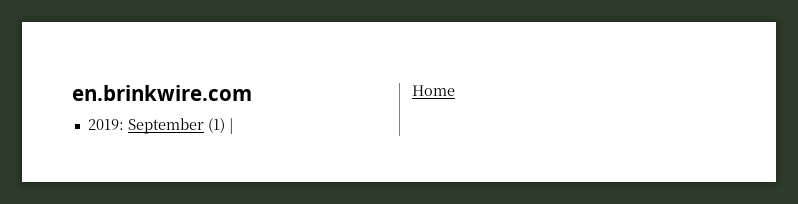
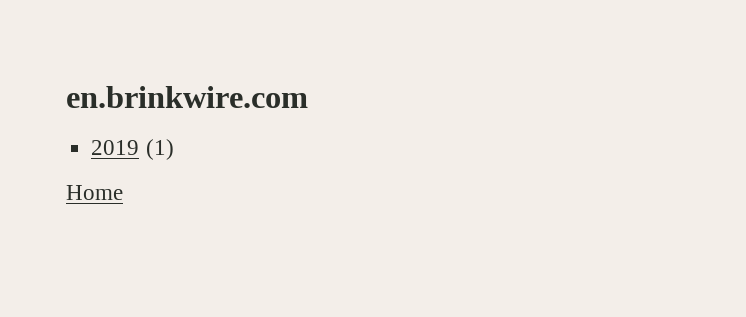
- 2019: September (1) |
+ 2019 (1)

